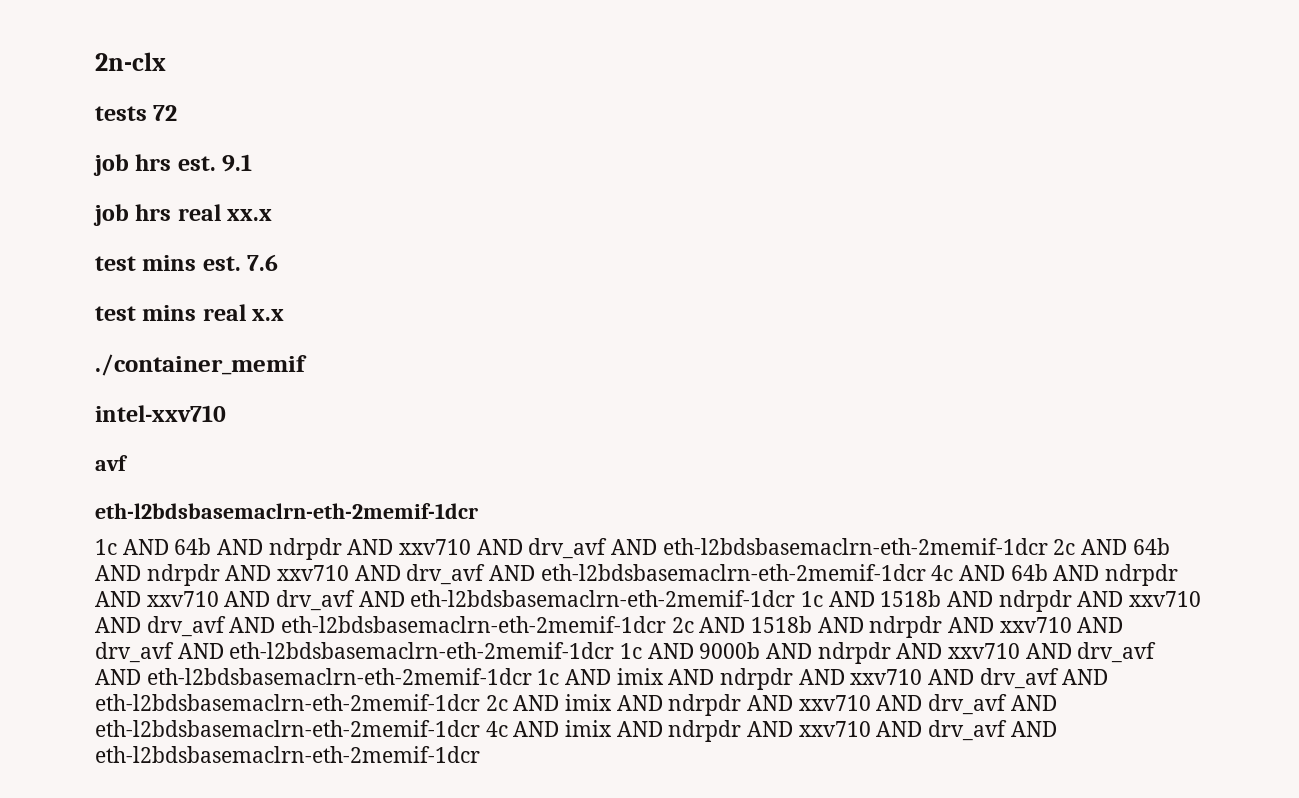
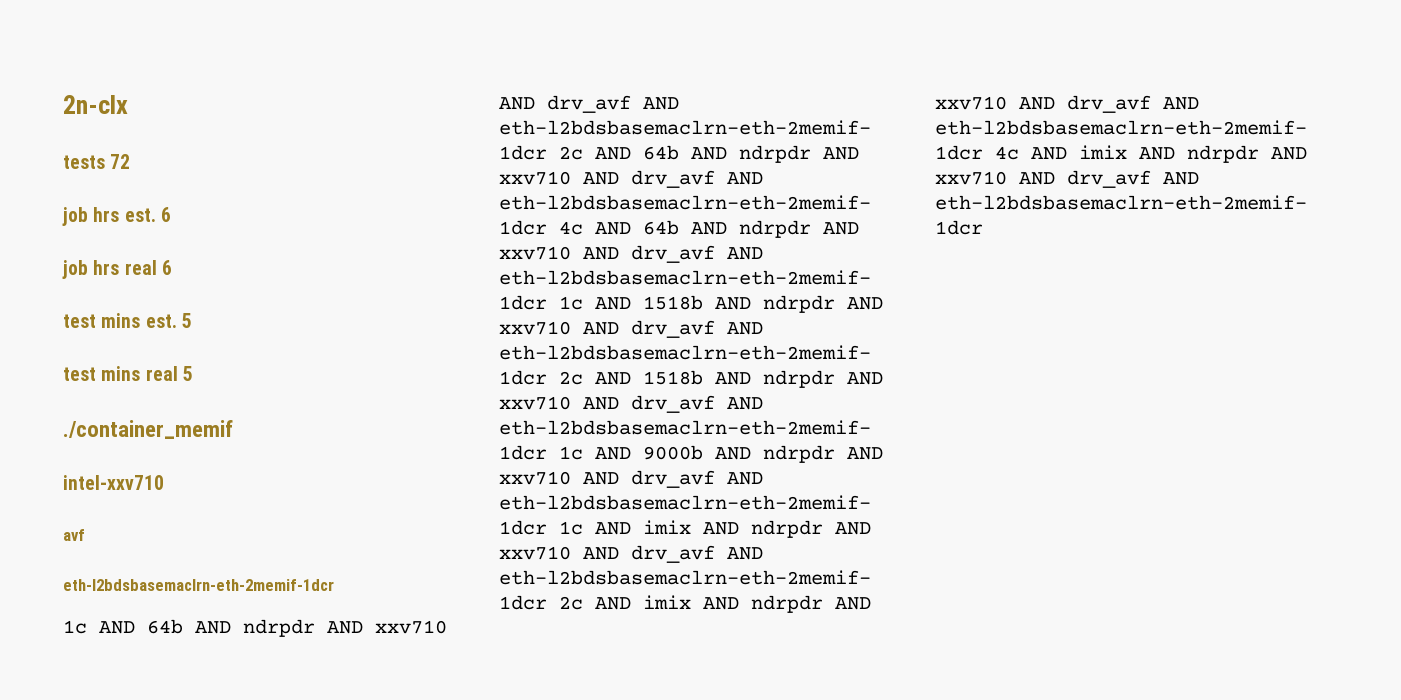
- job hrs est. 9.1
+ job hrs est. 6
- job hrs real xx.x
+ job hrs real 6
- test mins est. 7.6
+ test mins est. 5
- test mins real x.x
+ test mins real 5

